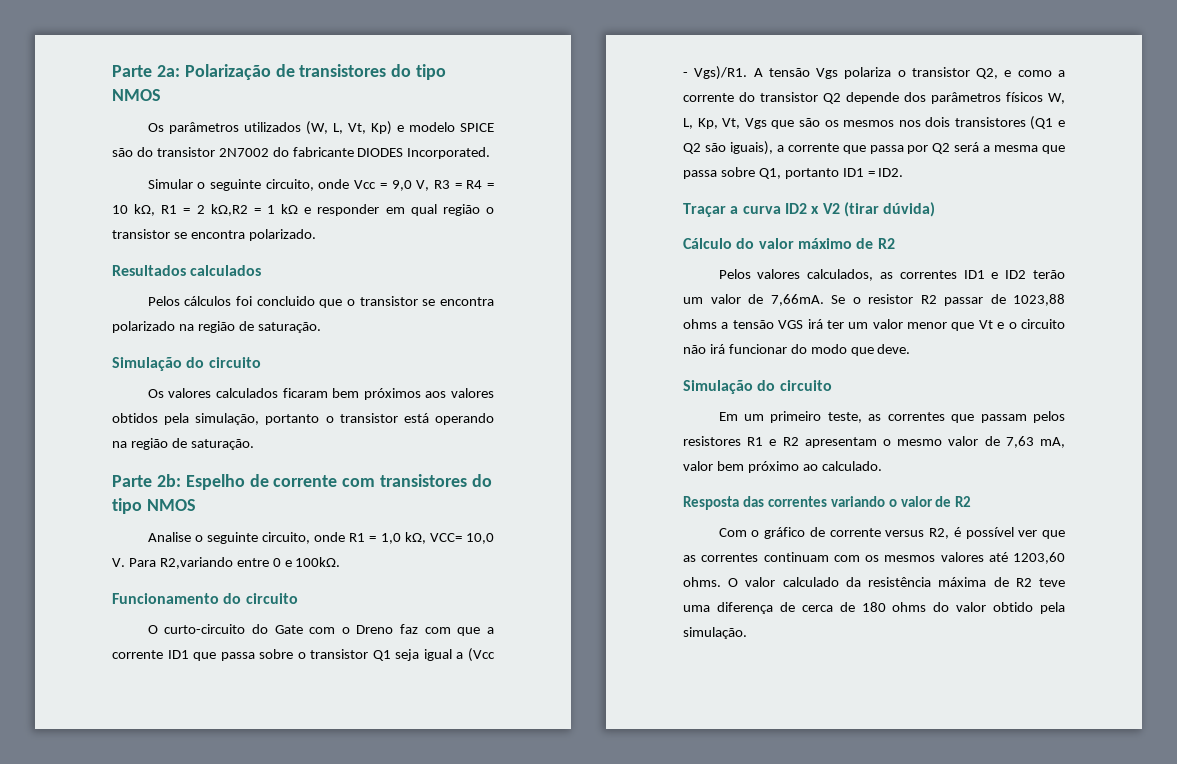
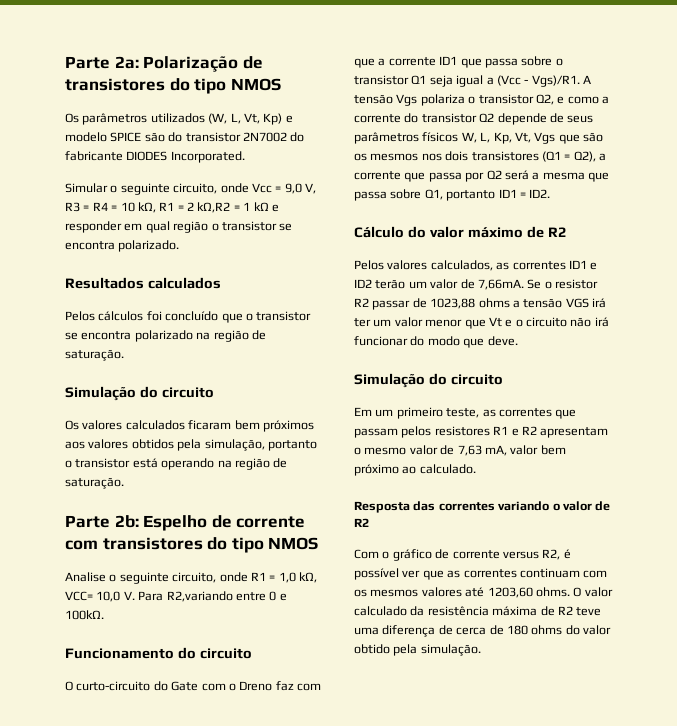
- Pelos cálculos foi concluido que o transistor se encontra polarizado na região de saturação.
+ Pelos cálculos foi concluído que o transistor se encontra polarizado na região de saturação.
- A tensão Vgs polariza o transistor Q2, e como a corrente do transistor Q2 depende dos parâmetros físicos W, L, Kp, Vt, Vgs que são os mesmos nos dois transistores (Q1 e Q2 são iguais), a corrente que passa por Q2 será a mesma que passa sobre Q1, portanto ID1 = ID2.
+ A tensão Vgs polariza o transistor Q2, e como a corrente do transistor Q2 depende de seus parâmetros físicos W, L, Kp, Vt, Vgs que são os mesmos nos dois transistores (Q1 = Q2), a corrente que passa por Q2 será a mesma que passa sobre Q1, portanto ID1 = ID2.
- Traçar a curva ID2 x V2 (tirar dúvida)

